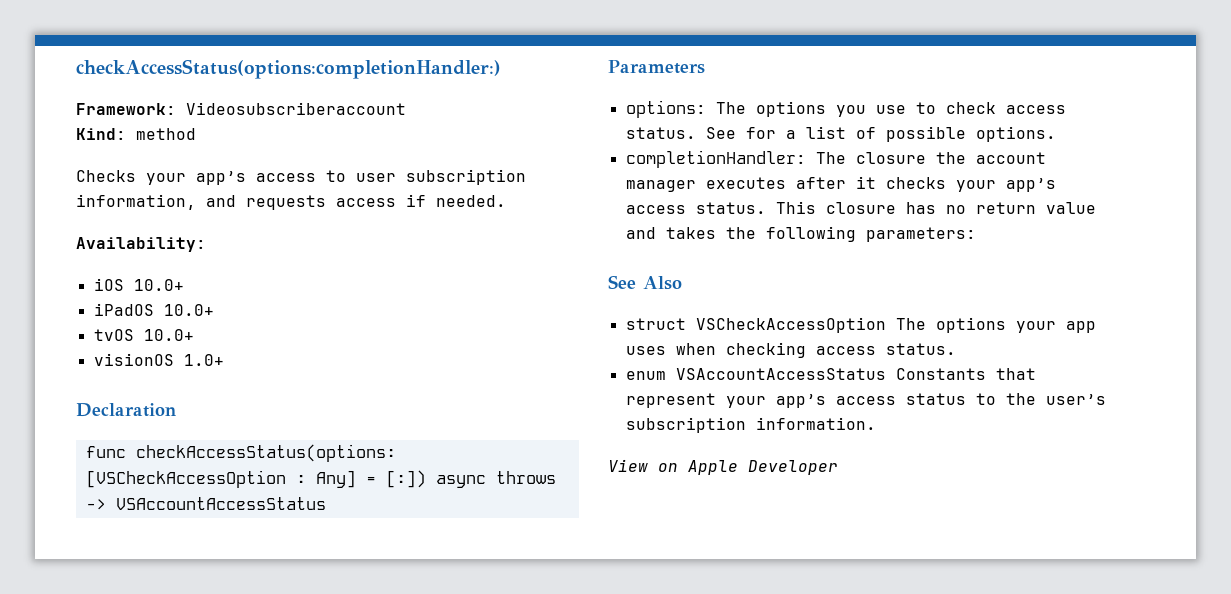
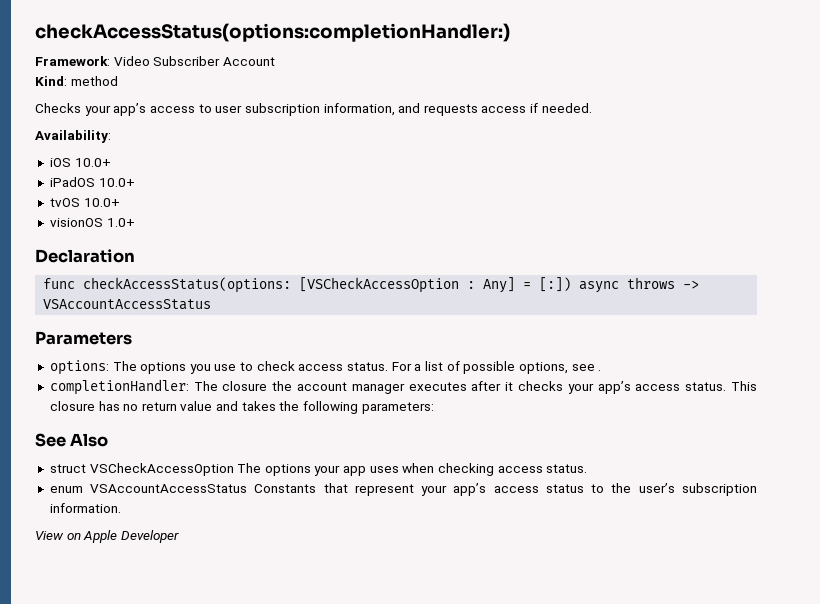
- Framework: Videosubscriberaccount
+ Framework: Video Subscriber Account
- See for a list of possible options.
+ For a list of possible options, see .

